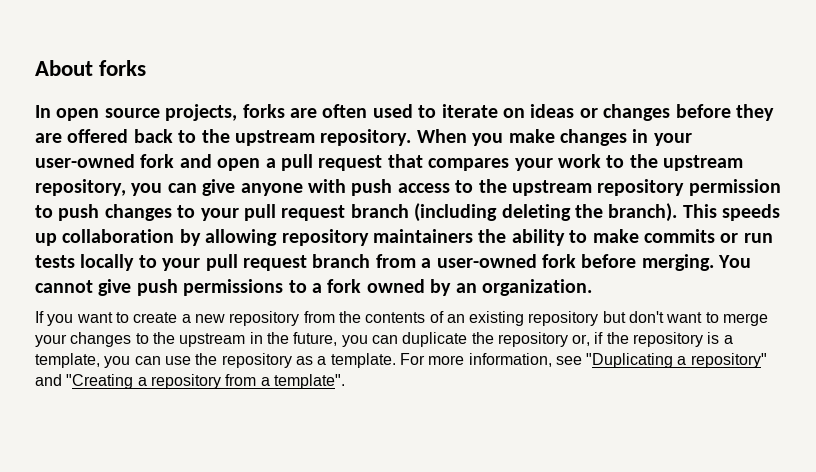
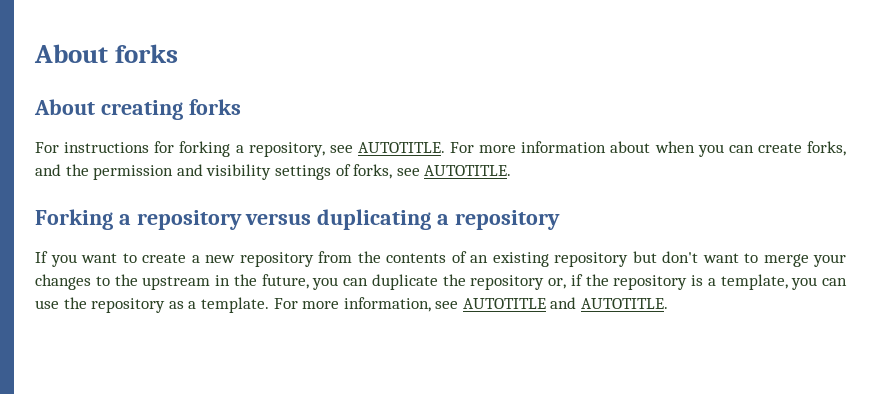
- In open source projects, forks are often used to iterate on ideas or changes before they are offered back to the upstream repository. When you make changes in your user-owned fork and open a pull request that compares your work to the upstream repository, you can give anyone with push access to the upstream repository permission to push changes to your pull request branch (including deleting the branch). This speeds up collaboration by allowing repository maintainers the ability to make commits or run tests locally to your pull request branch from a user-owned fork before merging. You cannot give push permissions to a fork owned by an organization.
+ About creating forks
+ For instructions for forking a repository, see AUTOTITLE. For more information about when you can create forks, and the permission and visibility settings of forks, see AUTOTITLE.
+ Forking a repository versus duplicating a repository
- For more information, see "Duplicating a repository" and "Creating a repository from a template".
+ For more information, see AUTOTITLE and AUTOTITLE.

